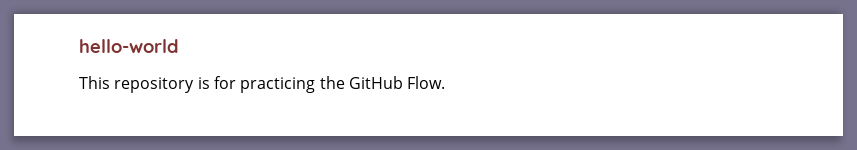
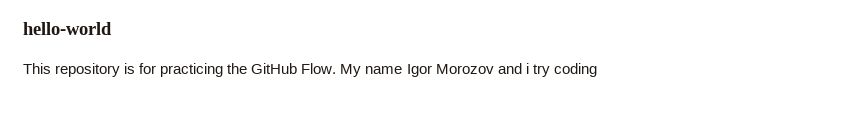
+ My name Igor Morozov and i try coding

